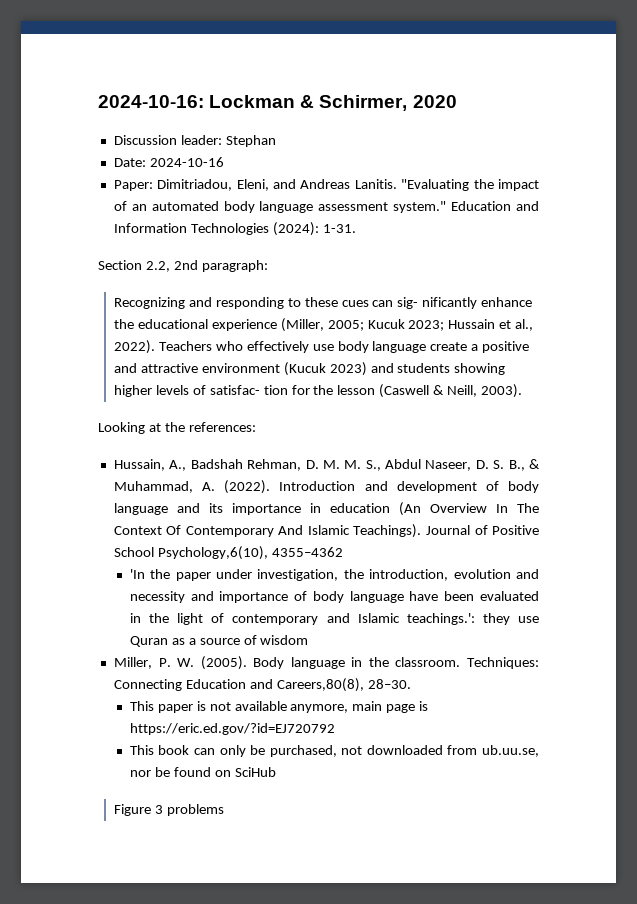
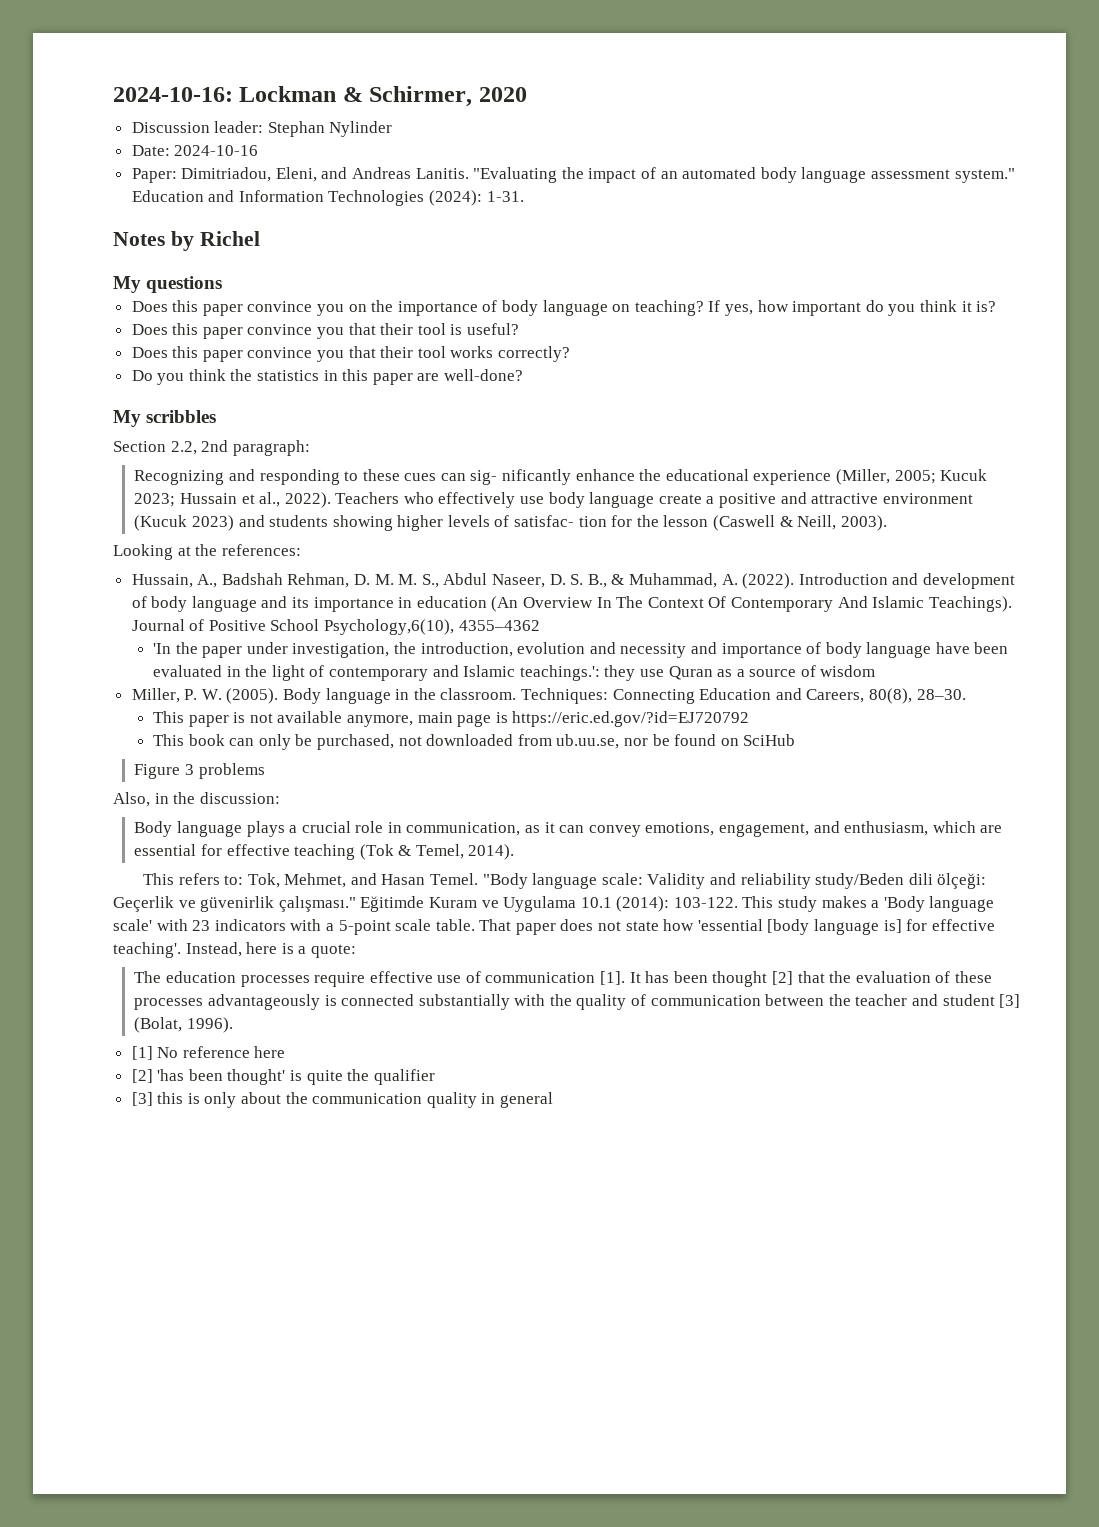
- Discussion leader: Stephan
+ Discussion leader: Stephan Nylinder
+ Notes by Richel
+ My questions
+ Does this paper convince you on the importance of body language on teaching? If yes, how important do you think it is?
+ Does this paper convince you that their tool is useful?
+ Does this paper convince you that their tool works correctly?
+ Do you think the statistics in this paper are well-done?
+ My scribbles
- Techniques: Connecting Education and Careers,80(8), 28–30.
+ Techniques: Connecting Education and Careers, 80(8), 28–30.
+ Also, in the discussion:
+ Body language plays a crucial role in communication, as it can convey emotions, engagement, and enthusiasm, which are essential for effective teaching (Tok & Temel, 2014).
+ This refers to: Tok, Mehmet, and Hasan Temel. "Body language scale: Validity and reliability study/Beden dili ölçeği: Geçerlik ve güvenirlik çalışması." Eğitimde Kuram ve Uygulama 10.1 (2014): 103-122. This study makes a 'Body language scale' with 23 indicators with a 5-point scale table. That paper does not state how 'essential [body language is] for effective teaching'. Instead, here is a quote:
+ The education processes require effective use of communication [1]. It has been thought [2] that the evaluation of these processes advantageously is connected substantially with the quality of communication between the teacher and student [3] (Bolat, 1996).
+ [1] No reference here
+ [2] 'has been thought' is quite the qualifier
+ [3] this is only about the communication quality in general

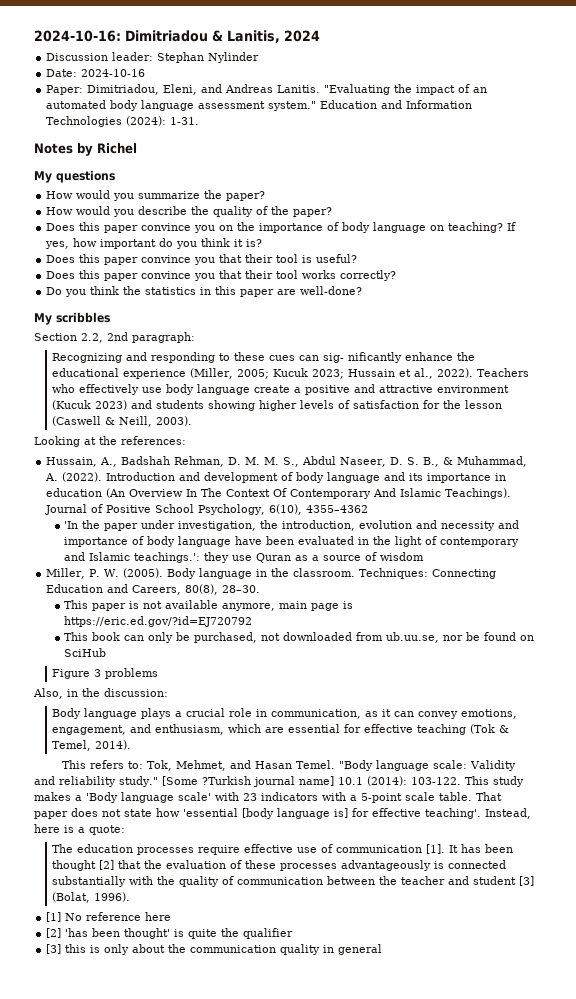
- 2024-10-16: Lockman & Schirmer, 2020
+ 2024-10-16: Dimitriadou & Lanitis, 2024
+ How would you summarize the paper?
+ How would you describe the quality of the paper?
- Teachers who effectively use body language create a positive and attractive environment (Kucuk 2023) and students showing higher levels of satisfac- tion for the lesson (Caswell & Neill, 2003).
+ Teachers who effectively use body language create a positive and attractive environment (Kucuk 2023) and students showing higher levels of satisfaction for the lesson (Caswell & Neill, 2003).
- Journal of Positive School Psychology,6(10), 4355–4362
+ Journal of Positive School Psychology, 6(10), 4355–4362
- "Body language scale: Validity and reliability study/Beden dili ölçeği: Geçerlik ve güvenirlik çalışması." Eğitimde Kuram ve Uygulama 10.1 (2014): 103-122.
+ "Body language scale: Validity and reliability study." [Some ?Turkish journal name] 10.1 (2014): 103-122.

